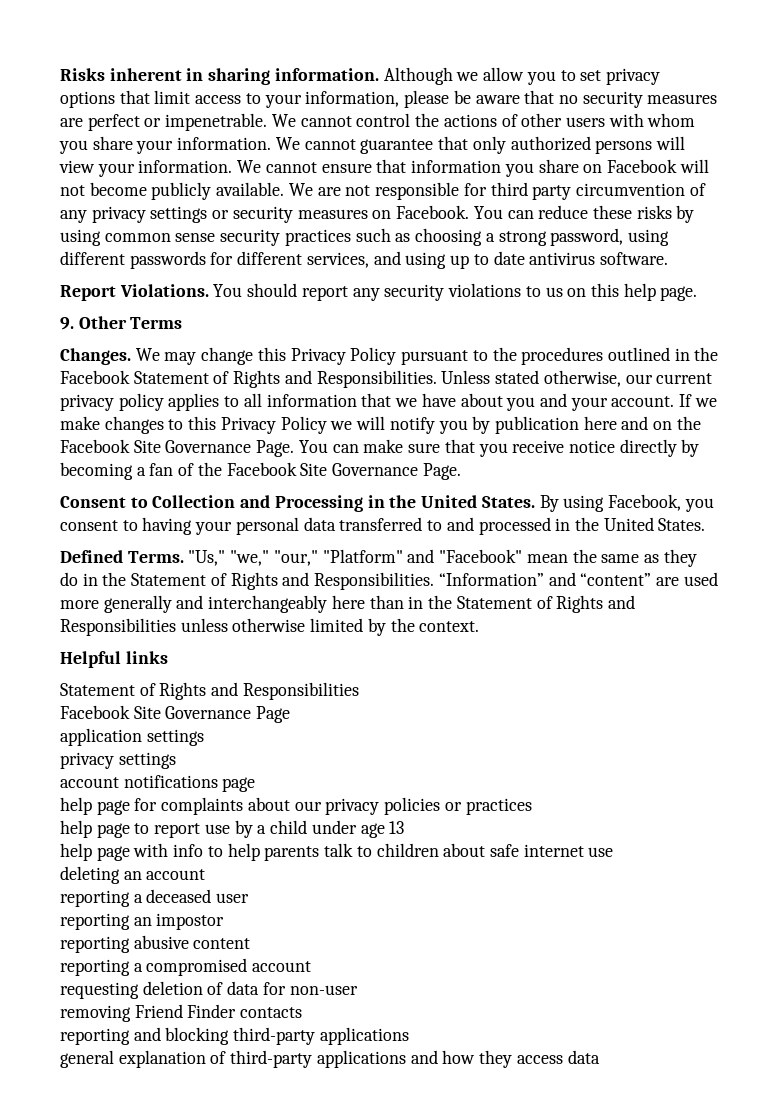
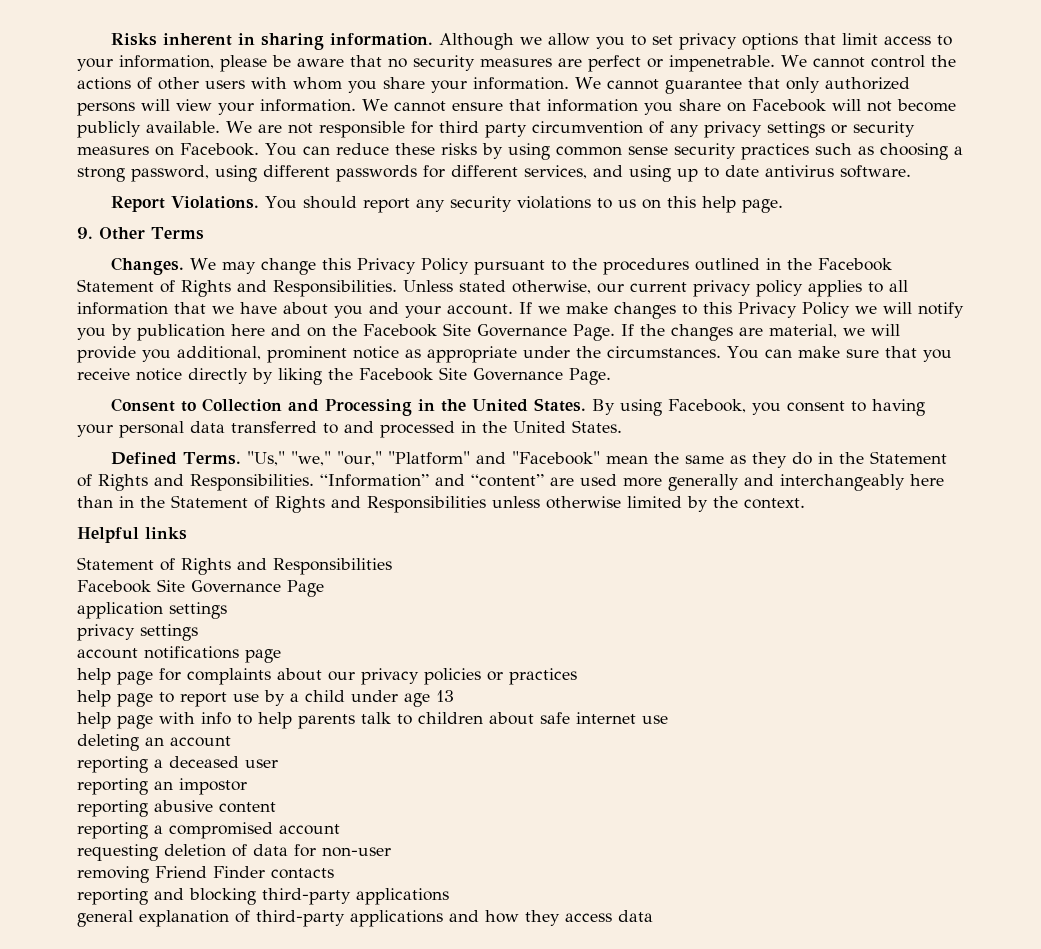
+ If the changes are material, we will provide you additional, prominent notice as appropriate under the circumstances.
- You can make sure that you receive notice directly by becoming a fan of the Facebook Site Governance Page.
+ You can make sure that you receive notice directly by liking the Facebook Site Governance Page.

